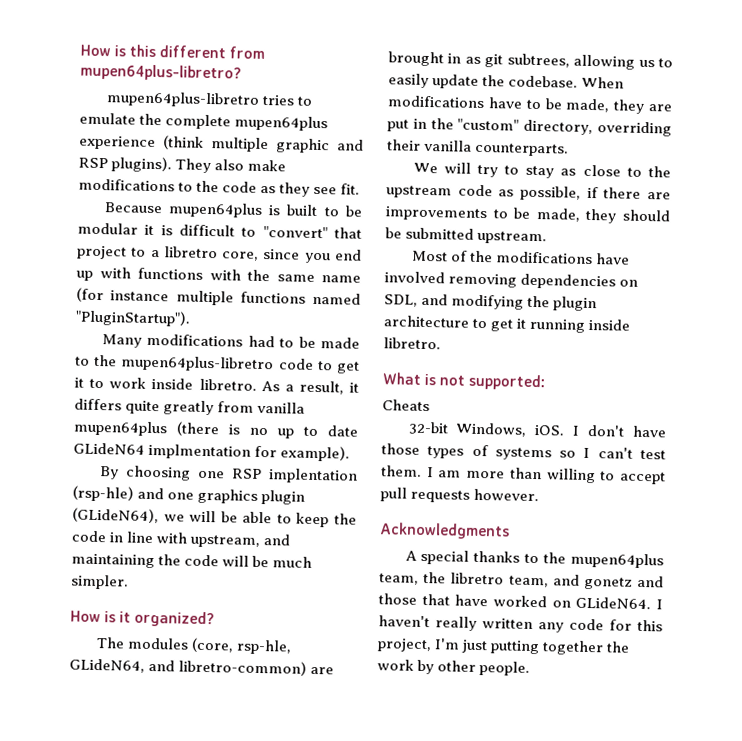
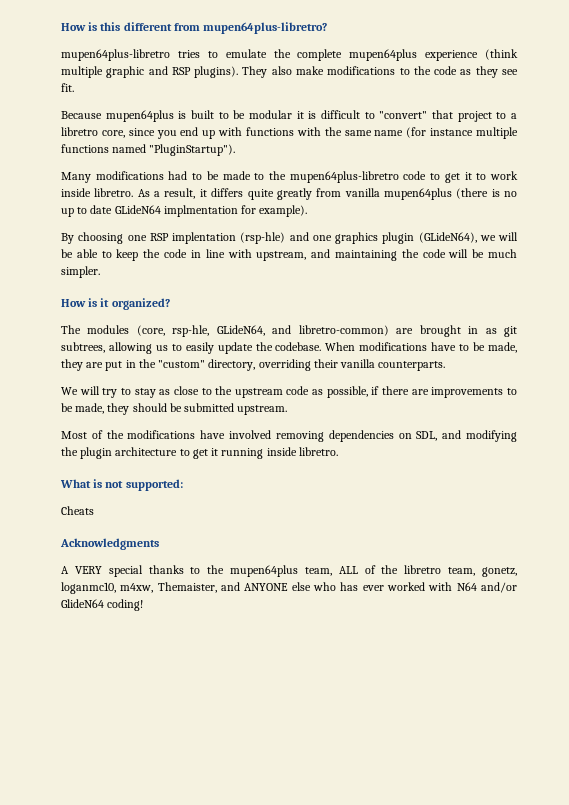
- 32-bit Windows, iOS. I don't have those types of systems so I can't test them. I am more than willing to accept pull requests however.
- A special thanks to the mupen64plus team, the libretro team, and gonetz and those that have worked on GLideN64. I haven't really written any code for this project, I'm just putting together the work by other people.
+ A VERY special thanks to the mupen64plus team, ALL of the libretro team, gonetz, loganmc10, m4xw, Themaister, and ANYONE else who has ever worked with N64 and/or GlideN64 coding!

